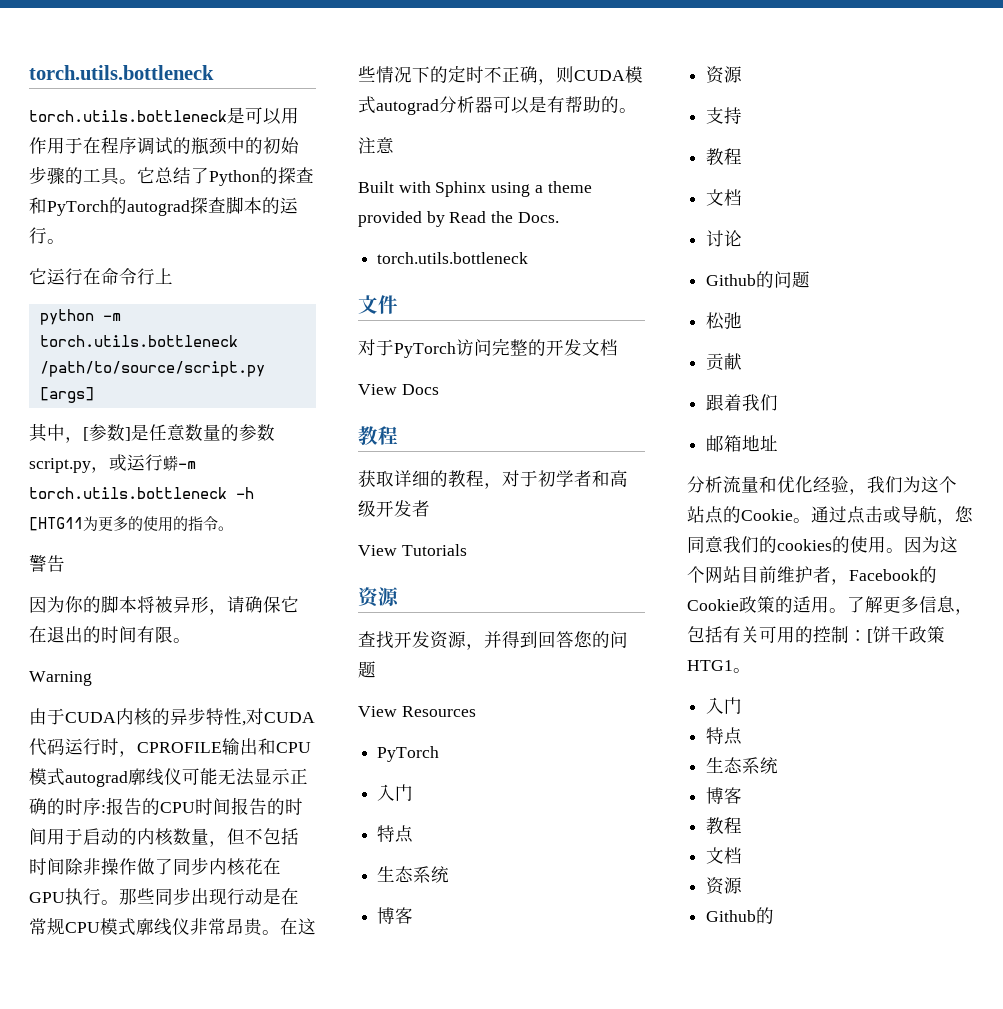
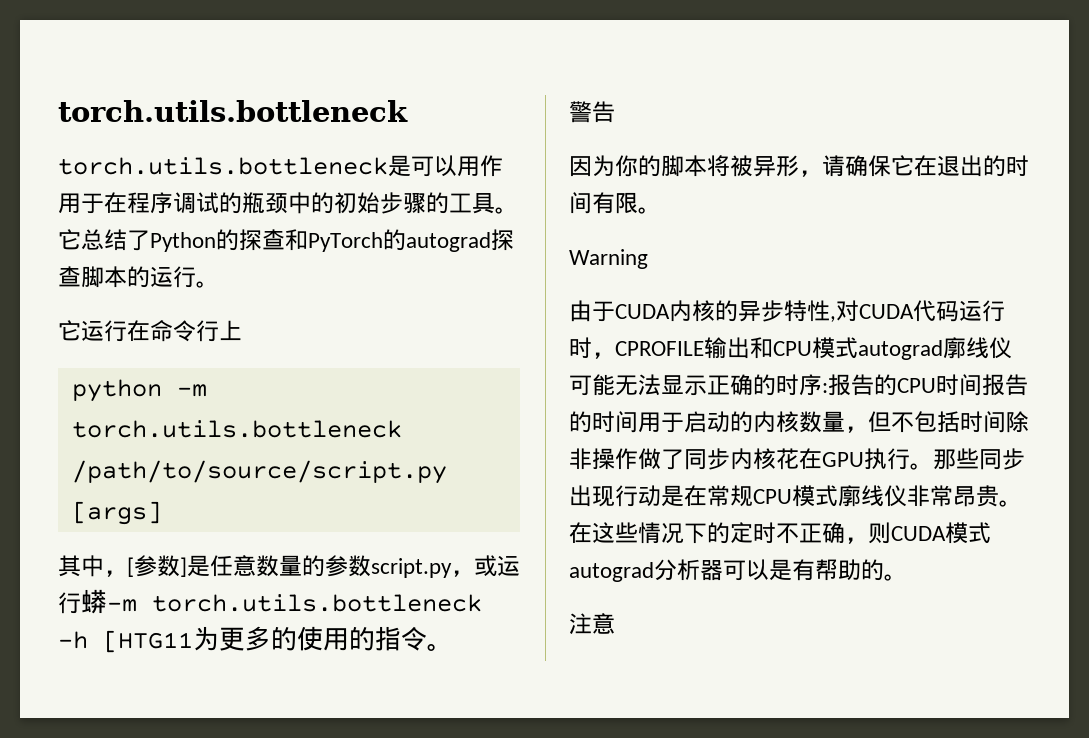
- Built with Sphinx using a theme provided by Read the Docs.
- torch.utils.bottleneck
- 文件
- 对于PyTorch访问完整的开发文档
- View Docs
- 教程
- 获取详细的教程，对于初学者和高级开发者
- View Tutorials
- 资源
- 查找开发资源，并得到回答您的问题
- View Resources
- PyTorch
- 入门
- 特点
- 生态系统
- 博客
- 资源
- 支持
- 教程
- 文档
- 讨论
- Github的问题
- 松弛
- 贡献
- 跟着我们
- 邮箱地址
- 分析流量和优化经验，我们为这个站点的Cookie。通过点击或导航，您同意我们的cookies的使用。因为这个网站目前维护者，Facebook的Cookie政策的适用。了解更多信息，包括有关可用的控制：[饼干政策HTG1。
- 入门
- 特点
- 生态系统
- 博客
- 教程
- 文档
- 资源
- Github的

